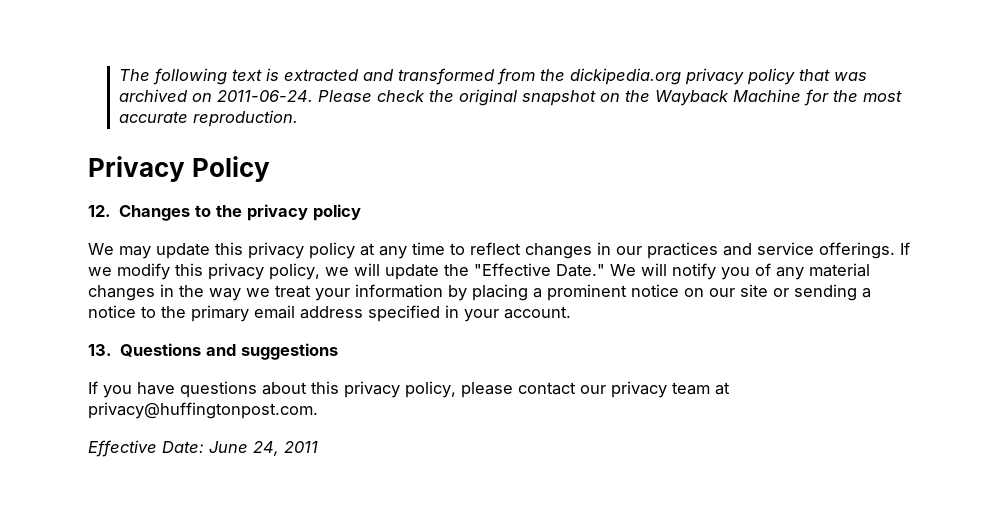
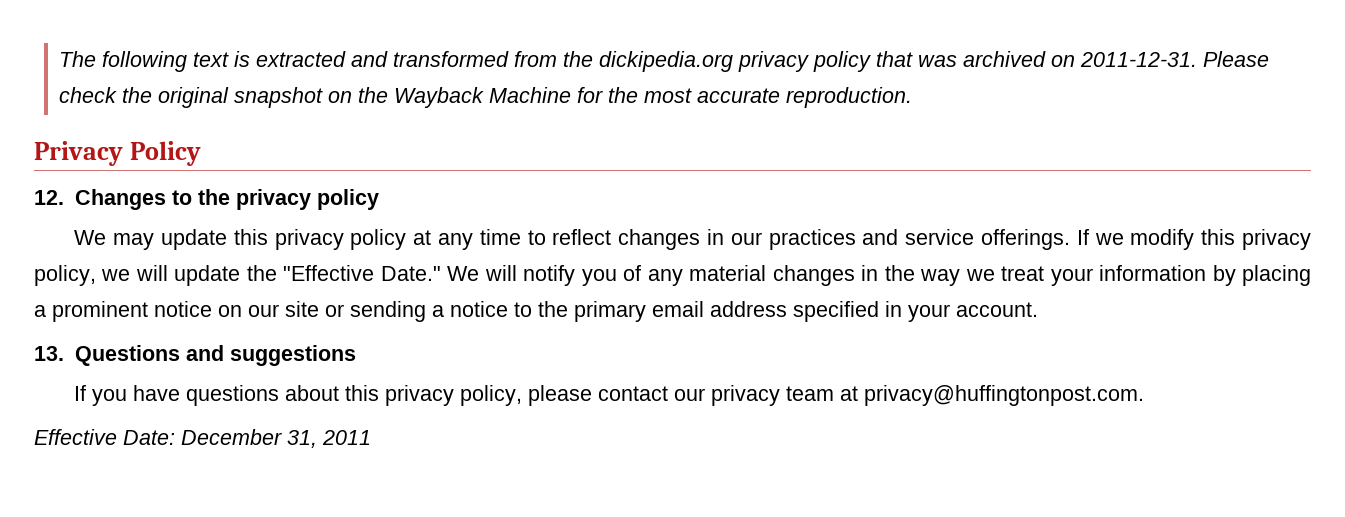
- The following text is extracted and transformed from the dickipedia.org privacy policy that was archived on 2011-06-24.
+ The following text is extracted and transformed from the dickipedia.org privacy policy that was archived on 2011-12-31.
- Effective Date: June 24, 2011
+ Effective Date: December 31, 2011

